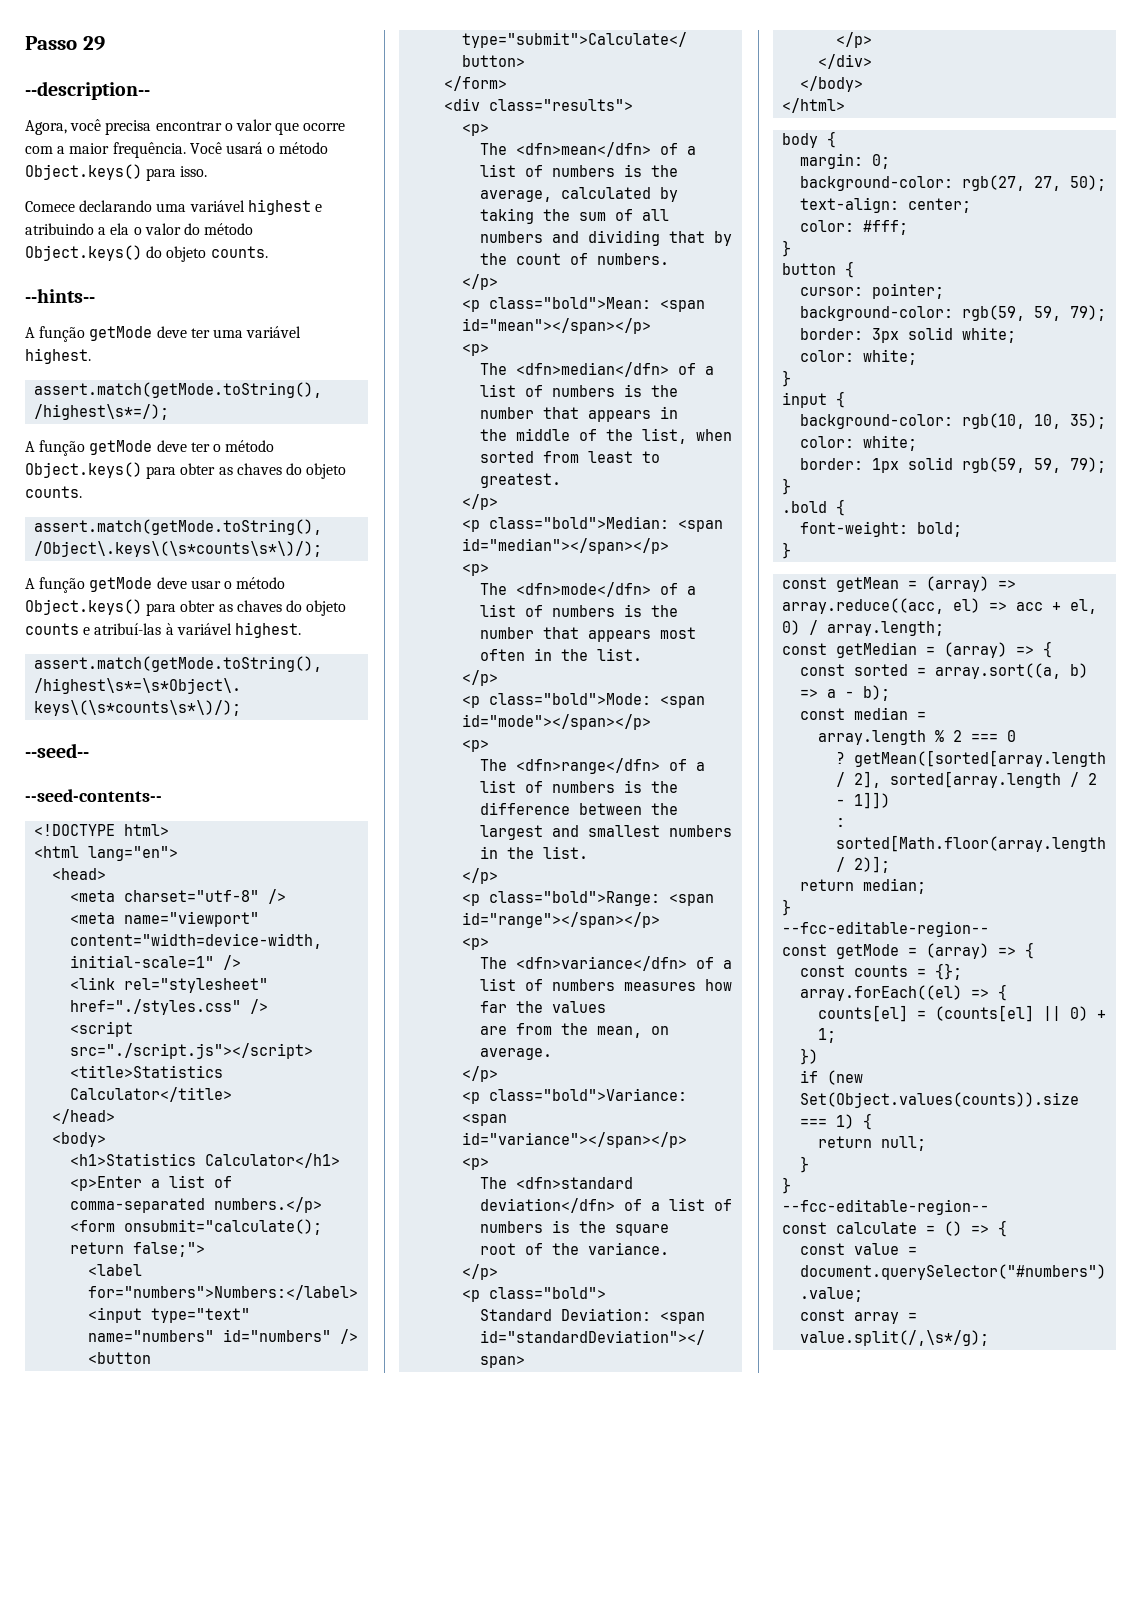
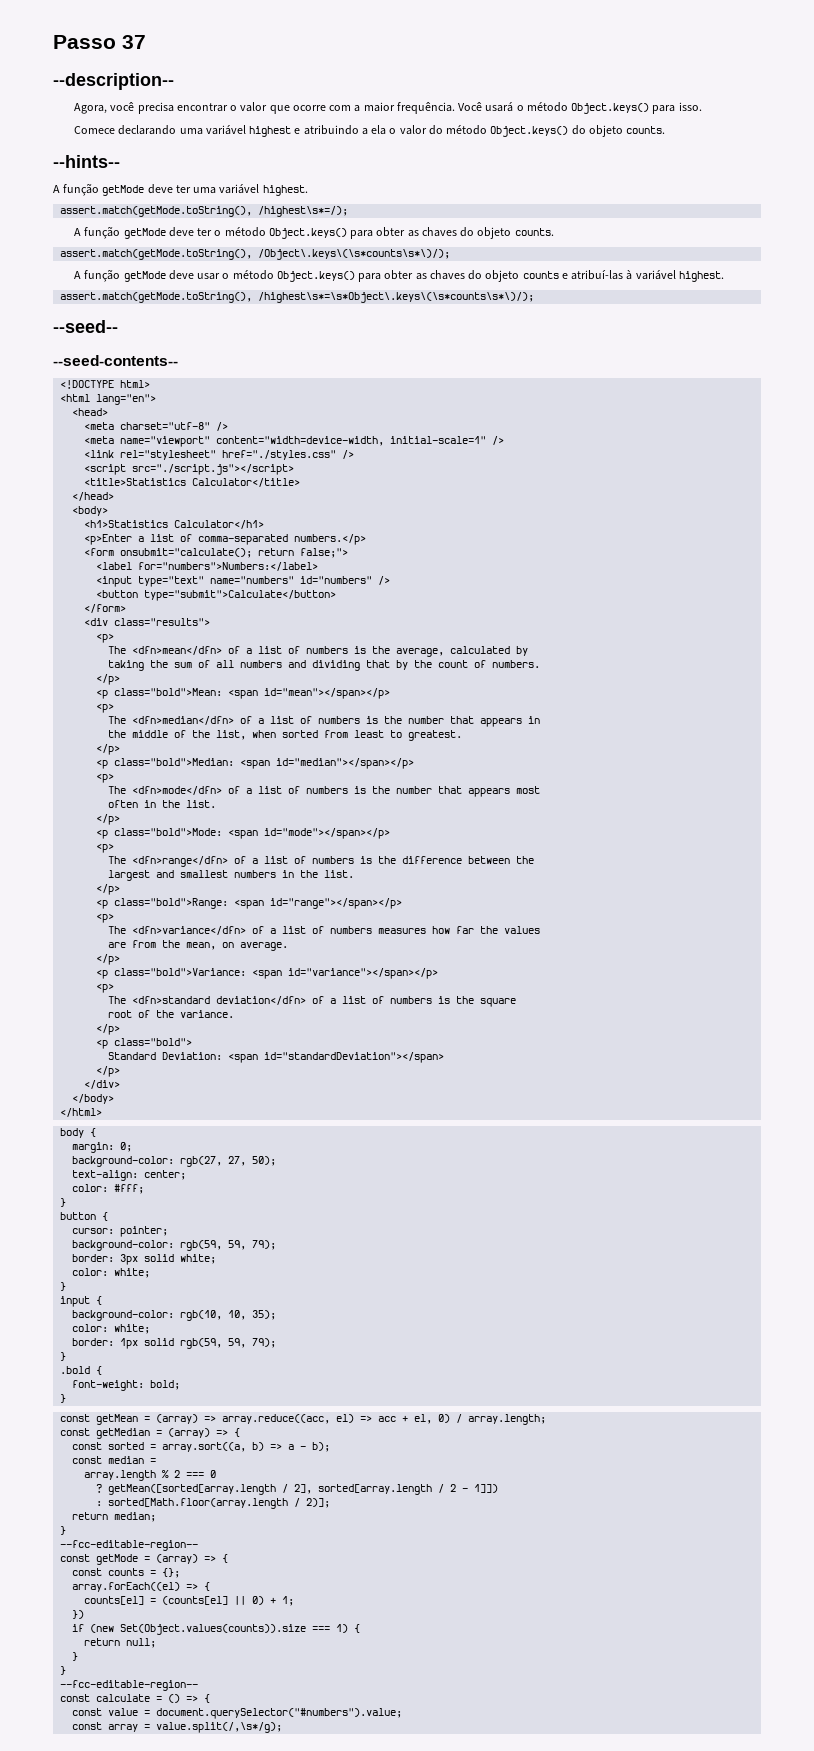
- Passo 29
+ Passo 37

